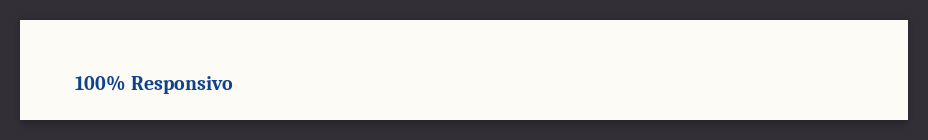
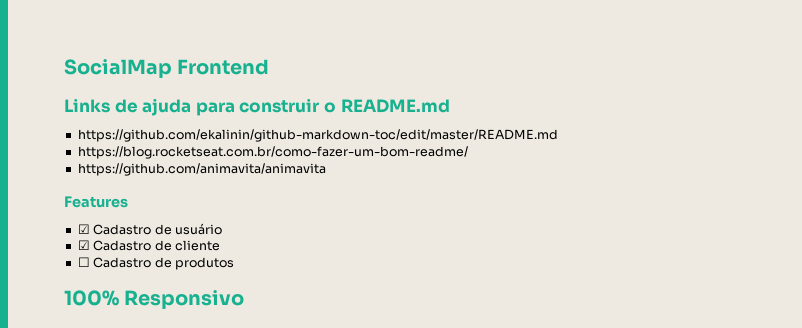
+ SocialMap Frontend
+ Links de ajuda para construir o README.md
+ https://github.com/ekalinin/github-markdown-toc/edit/master/README.md
+ https://blog.rocketseat.com.br/como-fazer-um-bom-readme/
+ https://github.com/animavita/animavita
+ Features
+ ☑ Cadastro de usuário
+ ☑ Cadastro de cliente
+ ☐ Cadastro de produtos

